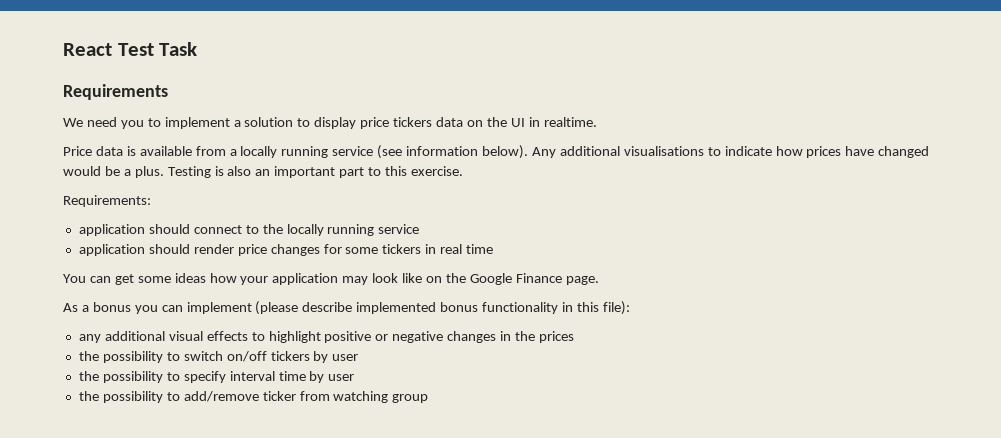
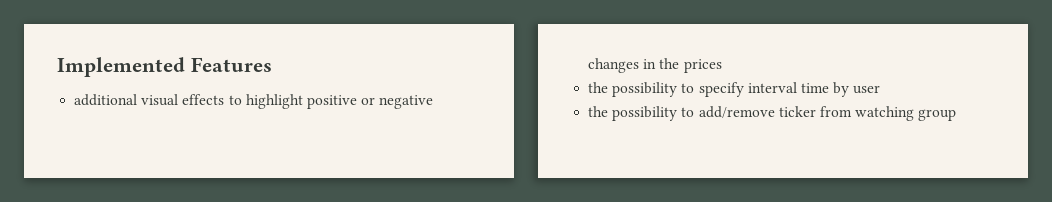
- React Test Task
- Requirements
- We need you to implement a solution to display price tickers data on the UI in realtime.
- Price data is available from a locally running service (see information below). Any additional visualisations to indicate how prices have changed would be a plus. Testing is also an important part to this exercise.
- Requirements:
- application should connect to the locally running service
- application should render price changes for some tickers in real time
- You can get some ideas how your application may look like on the Google Finance page.
- As a bonus you can implement (please describe implemented bonus functionality in this file):
- any additional visual effects to highlight positive or negative changes in the prices
+ Implemented Features
+ additional visual effects to highlight positive or negative changes in the prices
- the possibility to switch on/off tickers by user

